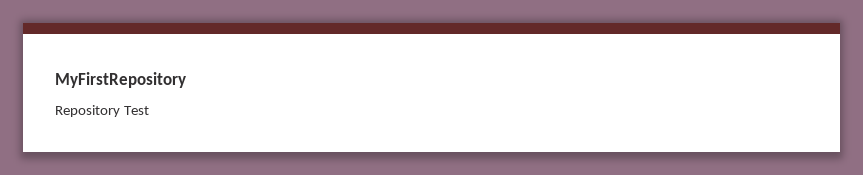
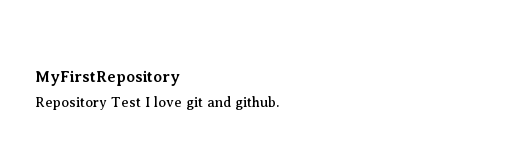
- Repository Test
+ Repository Test I love git and github.

